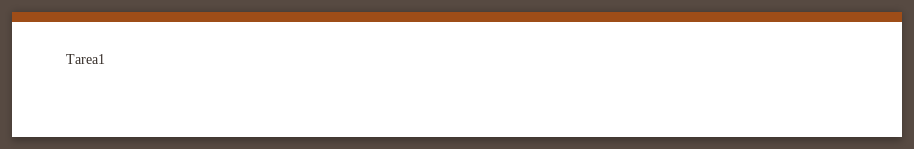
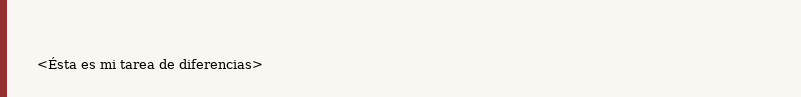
- Tarea1
+ <Ésta es mi tarea de diferencias>

